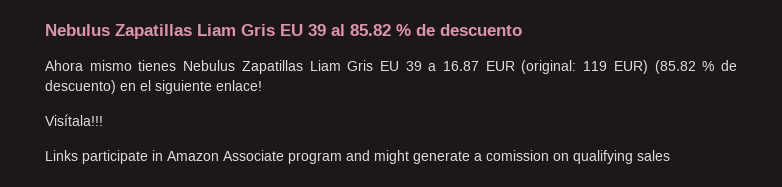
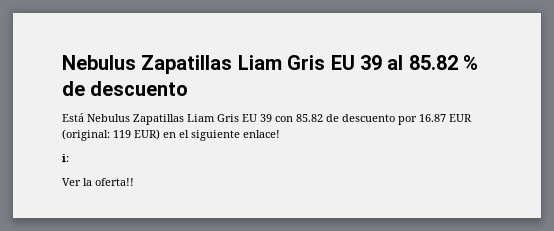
- Ahora mismo tienes Nebulus Zapatillas Liam Gris EU 39 a 16.87 EUR (original: 119 EUR) (85.82 % de descuento) en el siguiente enlace!
+ Está Nebulus Zapatillas Liam Gris EU 39 con 85.82 de descuento por 16.87 EUR (original: 119 EUR) en el siguiente enlace!
- Visítala!!!
- Links participate in Amazon Associate program and might generate a comission on qualifying sales
+ ℹ:
+ Ver la oferta!!

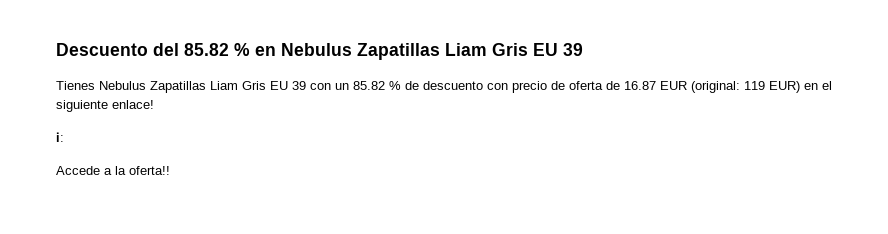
- Nebulus Zapatillas Liam Gris EU 39 al 85.82 % de descuento
- Está Nebulus Zapatillas Liam Gris EU 39 con 85.82 de descuento por 16.87 EUR (original: 119 EUR) en el siguiente enlace!
+ Descuento del 85.82 % en Nebulus Zapatillas Liam Gris EU 39
+ Tienes Nebulus Zapatillas Liam Gris EU 39 con un 85.82 % de descuento con precio de oferta de 16.87 EUR (original: 119 EUR) en el siguiente enlace!
- Ver la oferta!!
+ Accede a la oferta!!

